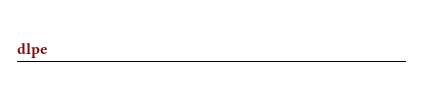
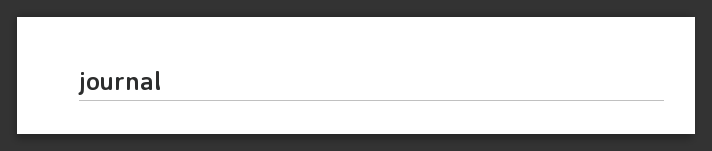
- dlpe
+ journal

